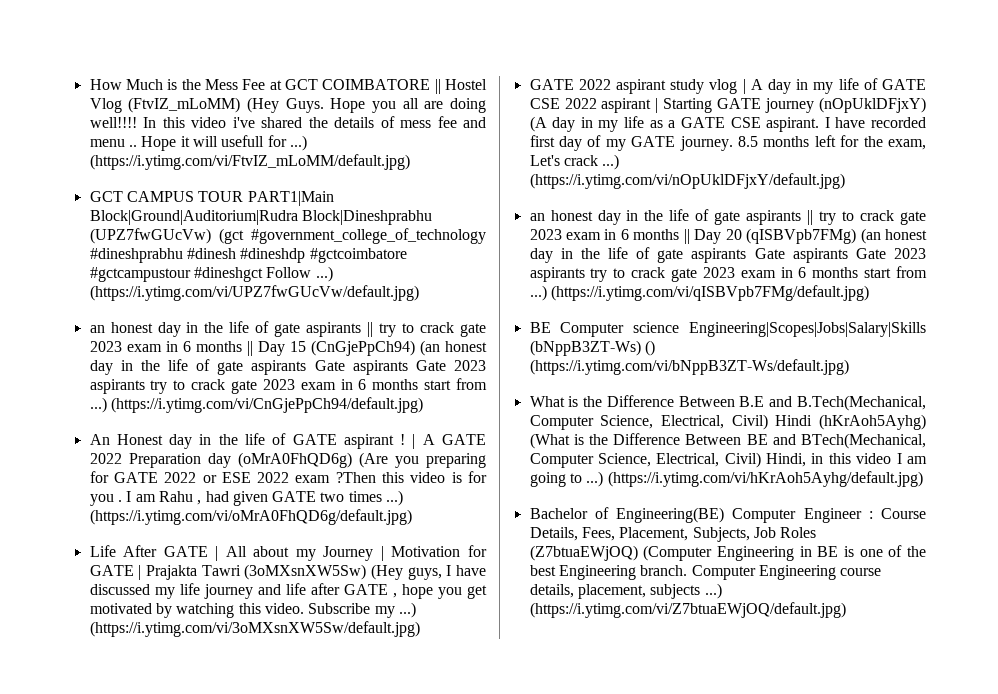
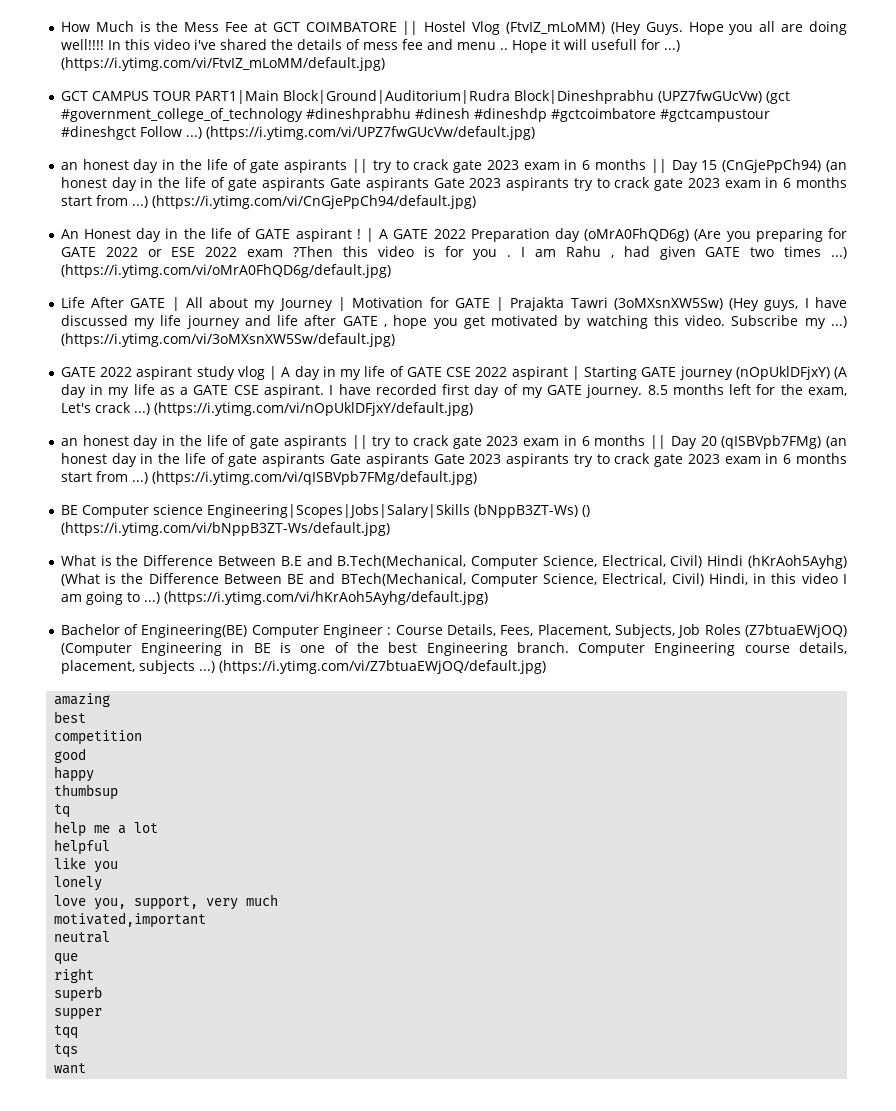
+ amazing
+ best
+ competition
+ good
+ happy
+ thumbsup
+ tq
+ help me a lot
+ helpful
+ like you
+ lonely
+ love you, support, very much
+ motivated,important
+ neutral
+ que
+ right
+ superb
+ supper
+ tqq
+ tqs
+ want

